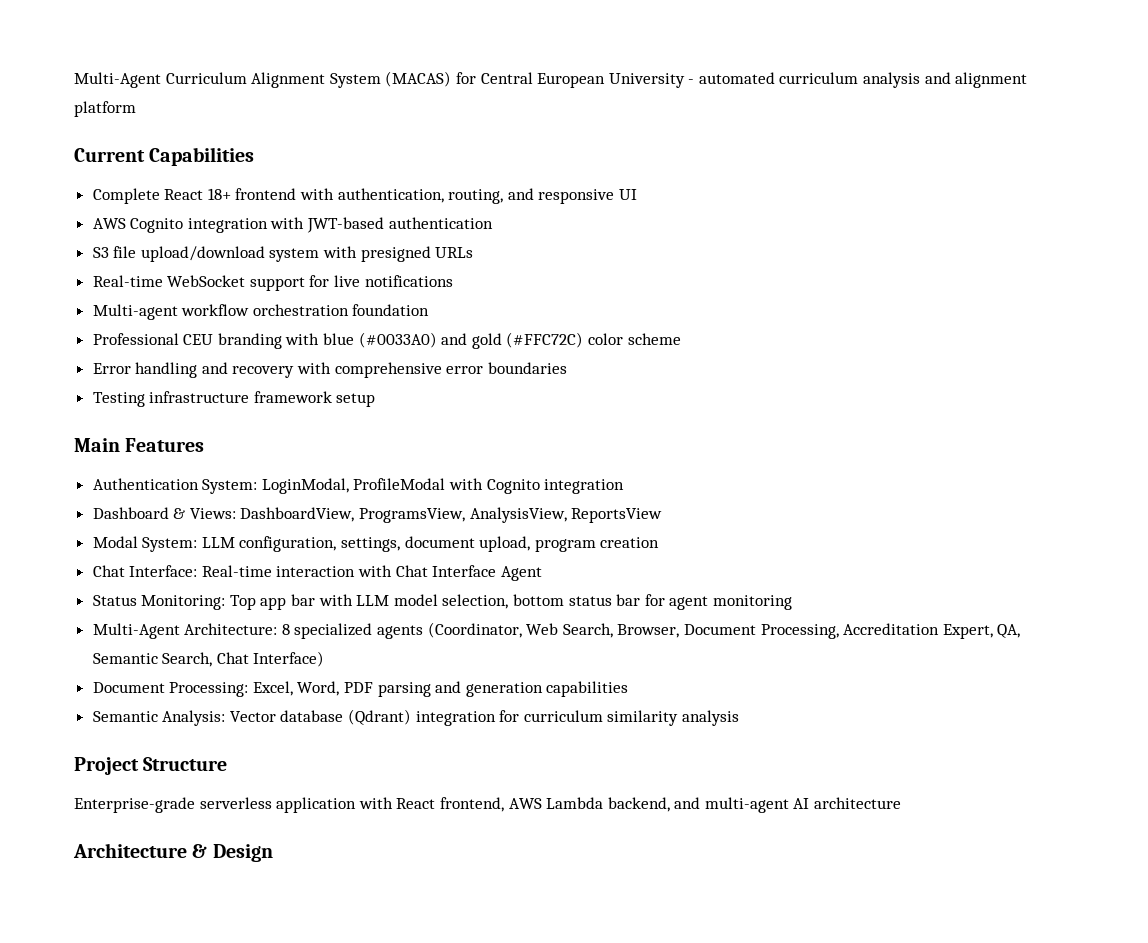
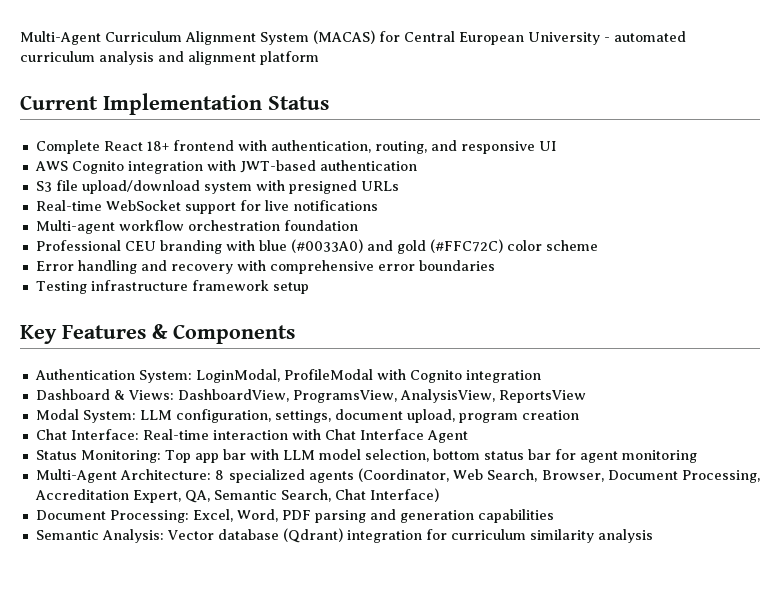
- Current Capabilities
+ Current Implementation Status
- Main Features
+ Key Features & Components
- Project Structure
- Enterprise-grade serverless application with React frontend, AWS Lambda backend, and multi-agent AI architecture
- Architecture & Design

